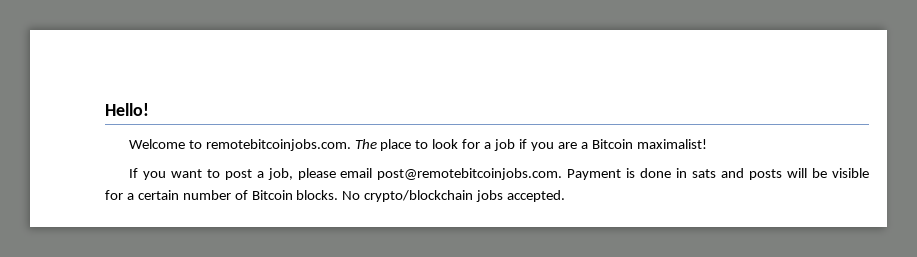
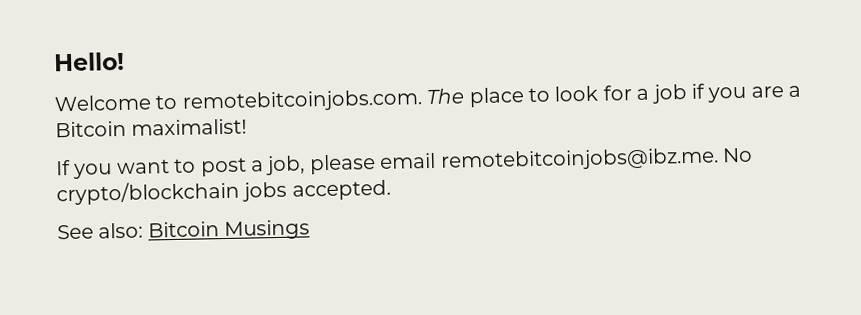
- If you want to post a job, please email post@remotebitcoinjobs.com. Payment is done in sats and posts will be visible for a certain number of Bitcoin blocks. No crypto/blockchain jobs accepted.
+ If you want to post a job, please email remotebitcoinjobs@ibz.me. No crypto/blockchain jobs accepted.
+ See also: Bitcoin Musings

